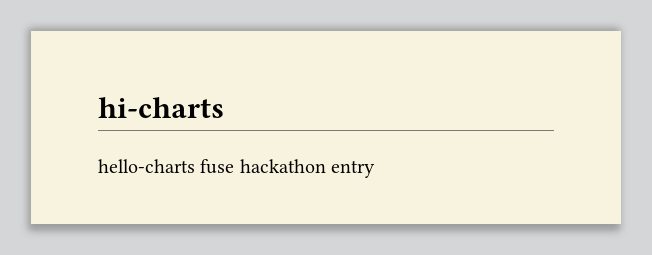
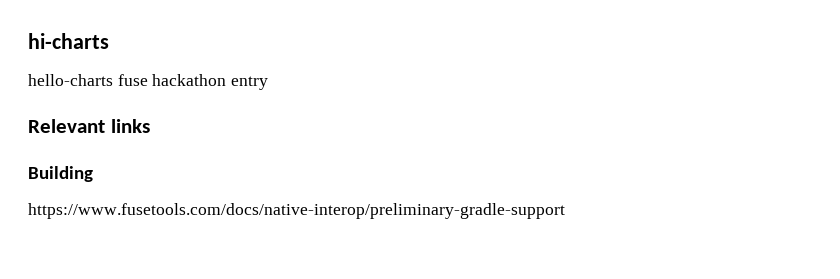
+ Relevant links
+ Building
+ https://www.fusetools.com/docs/native-interop/preliminary-gradle-support

